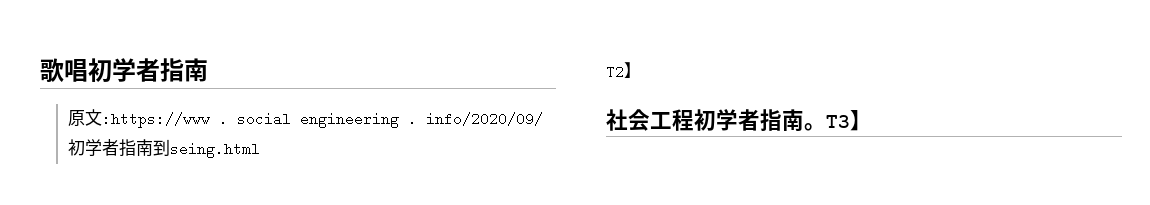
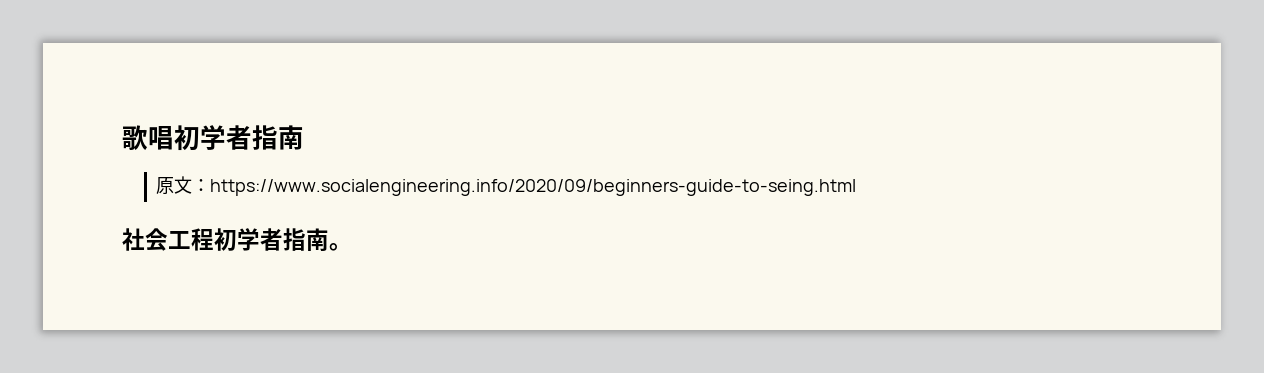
- 原文:https://www . social engineering . info/2020/09/初学者指南到seing.html
- T2】
+ 原文：https://www.socialengineering.info/2020/09/beginners-guide-to-seing.html
- T3】

